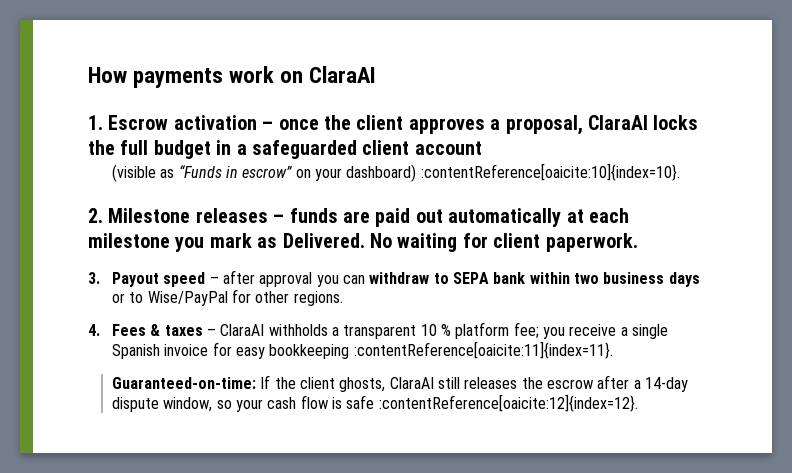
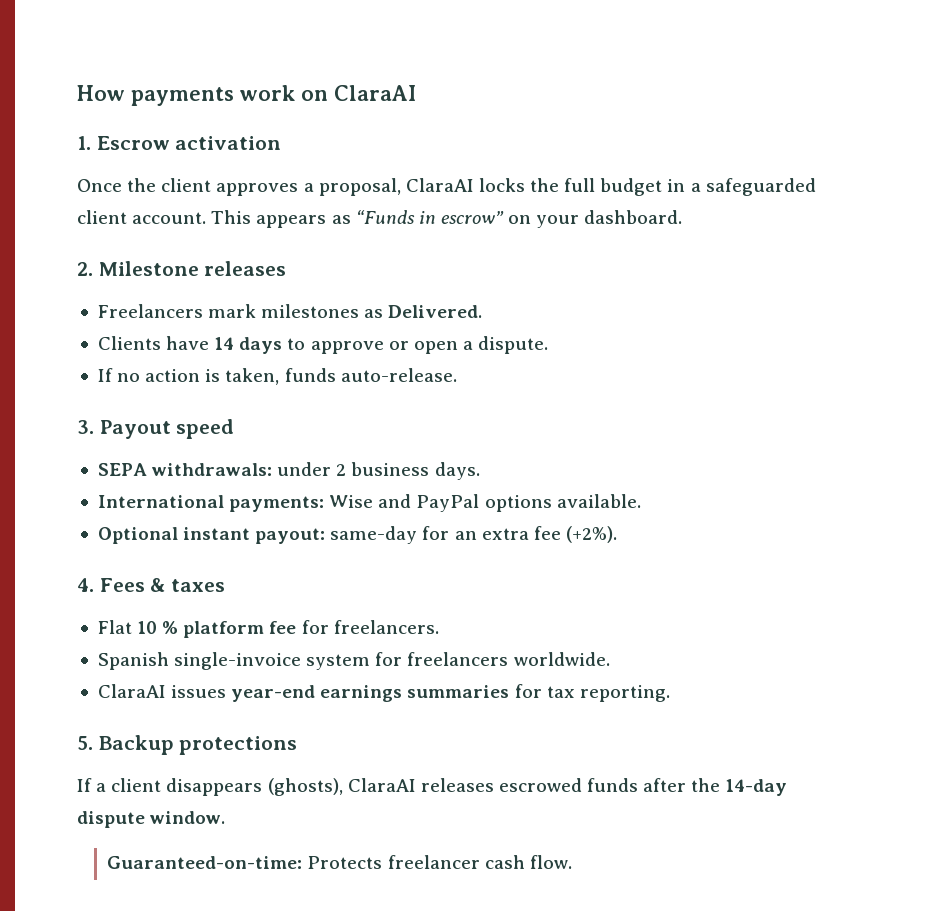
- 1. Escrow activation – once the client approves a proposal, ClaraAI locks the full budget in a safeguarded client account
- (visible as “Funds in escrow” on your dashboard) :contentReference[oaicite:10]{index=10}.
+ 1. Escrow activation
+ Once the client approves a proposal, ClaraAI locks the full budget in a safeguarded client account. This appears as “Funds in escrow” on your dashboard.
- 2. Milestone releases – funds are paid out automatically at each milestone you mark as Delivered. No waiting for client paperwork.
- 3. Payout speed – after approval you can withdraw to SEPA bank within two business days or to Wise/PayPal for other regions.
- 4. Fees & taxes – ClaraAI withholds a transparent 10 % platform fee; you receive a single Spanish invoice for easy bookkeeping :contentReference[oaicite:11]{index=11}.
- Guaranteed-on-time: If the client ghosts, ClaraAI still releases the escrow after a 14-day dispute window, so your cash flow is safe :contentReference[oaicite:12]{index=12}.
+ 2. Milestone releases
+ Freelancers mark milestones as Delivered.
+ Clients have 14 days to approve or open a dispute.
+ If no action is taken, funds auto-release.
+ 3. Payout speed
+ SEPA withdrawals: under 2 business days.
+ International payments: Wise and PayPal options available.
+ Optional instant payout: same-day for an extra fee (+2%).
+ 4. Fees & taxes
+ Flat 10 % platform fee for freelancers.
+ Spanish single-invoice system for freelancers worldwide.
+ ClaraAI issues year-end earnings summaries for tax reporting.
+ 5. Backup protections
+ If a client disappears (ghosts), ClaraAI releases escrowed funds after the 14-day dispute window.
+ Guaranteed-on-time: Protects freelancer cash flow.

